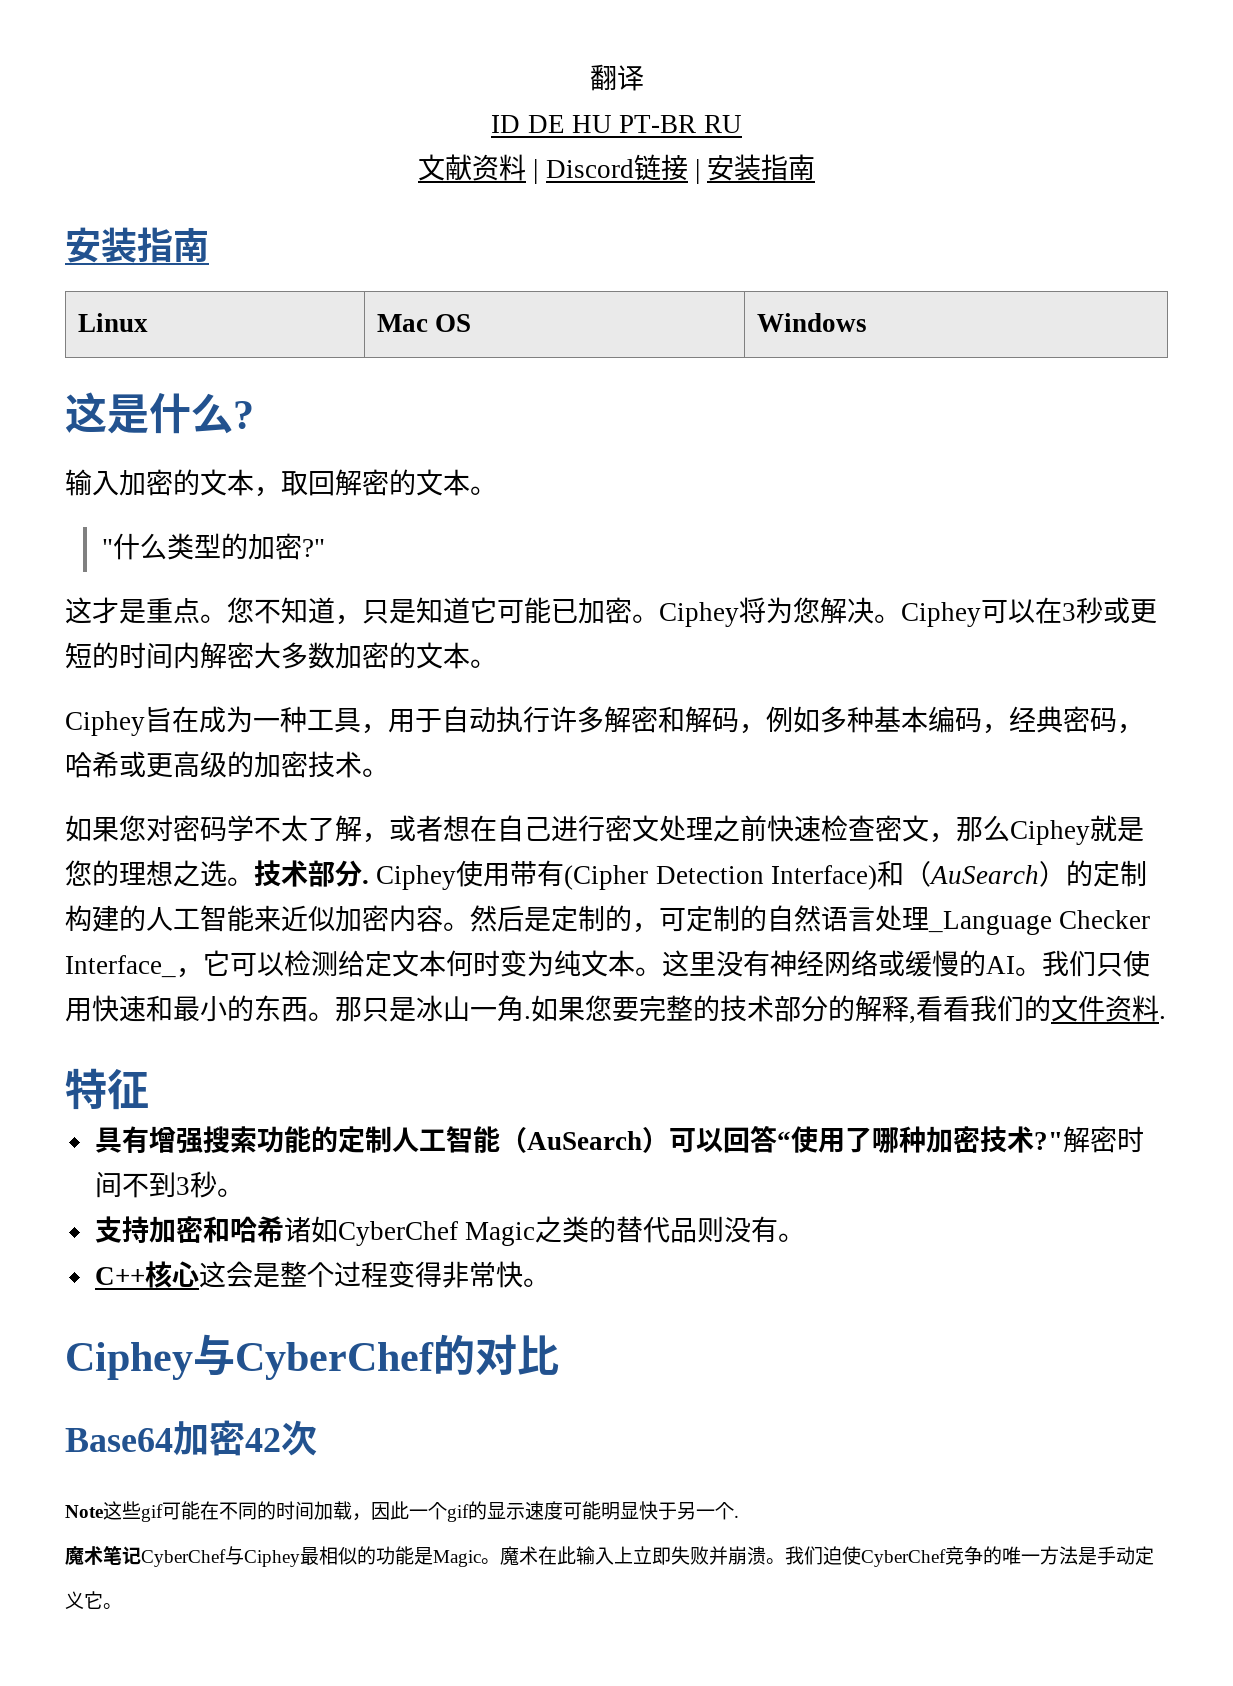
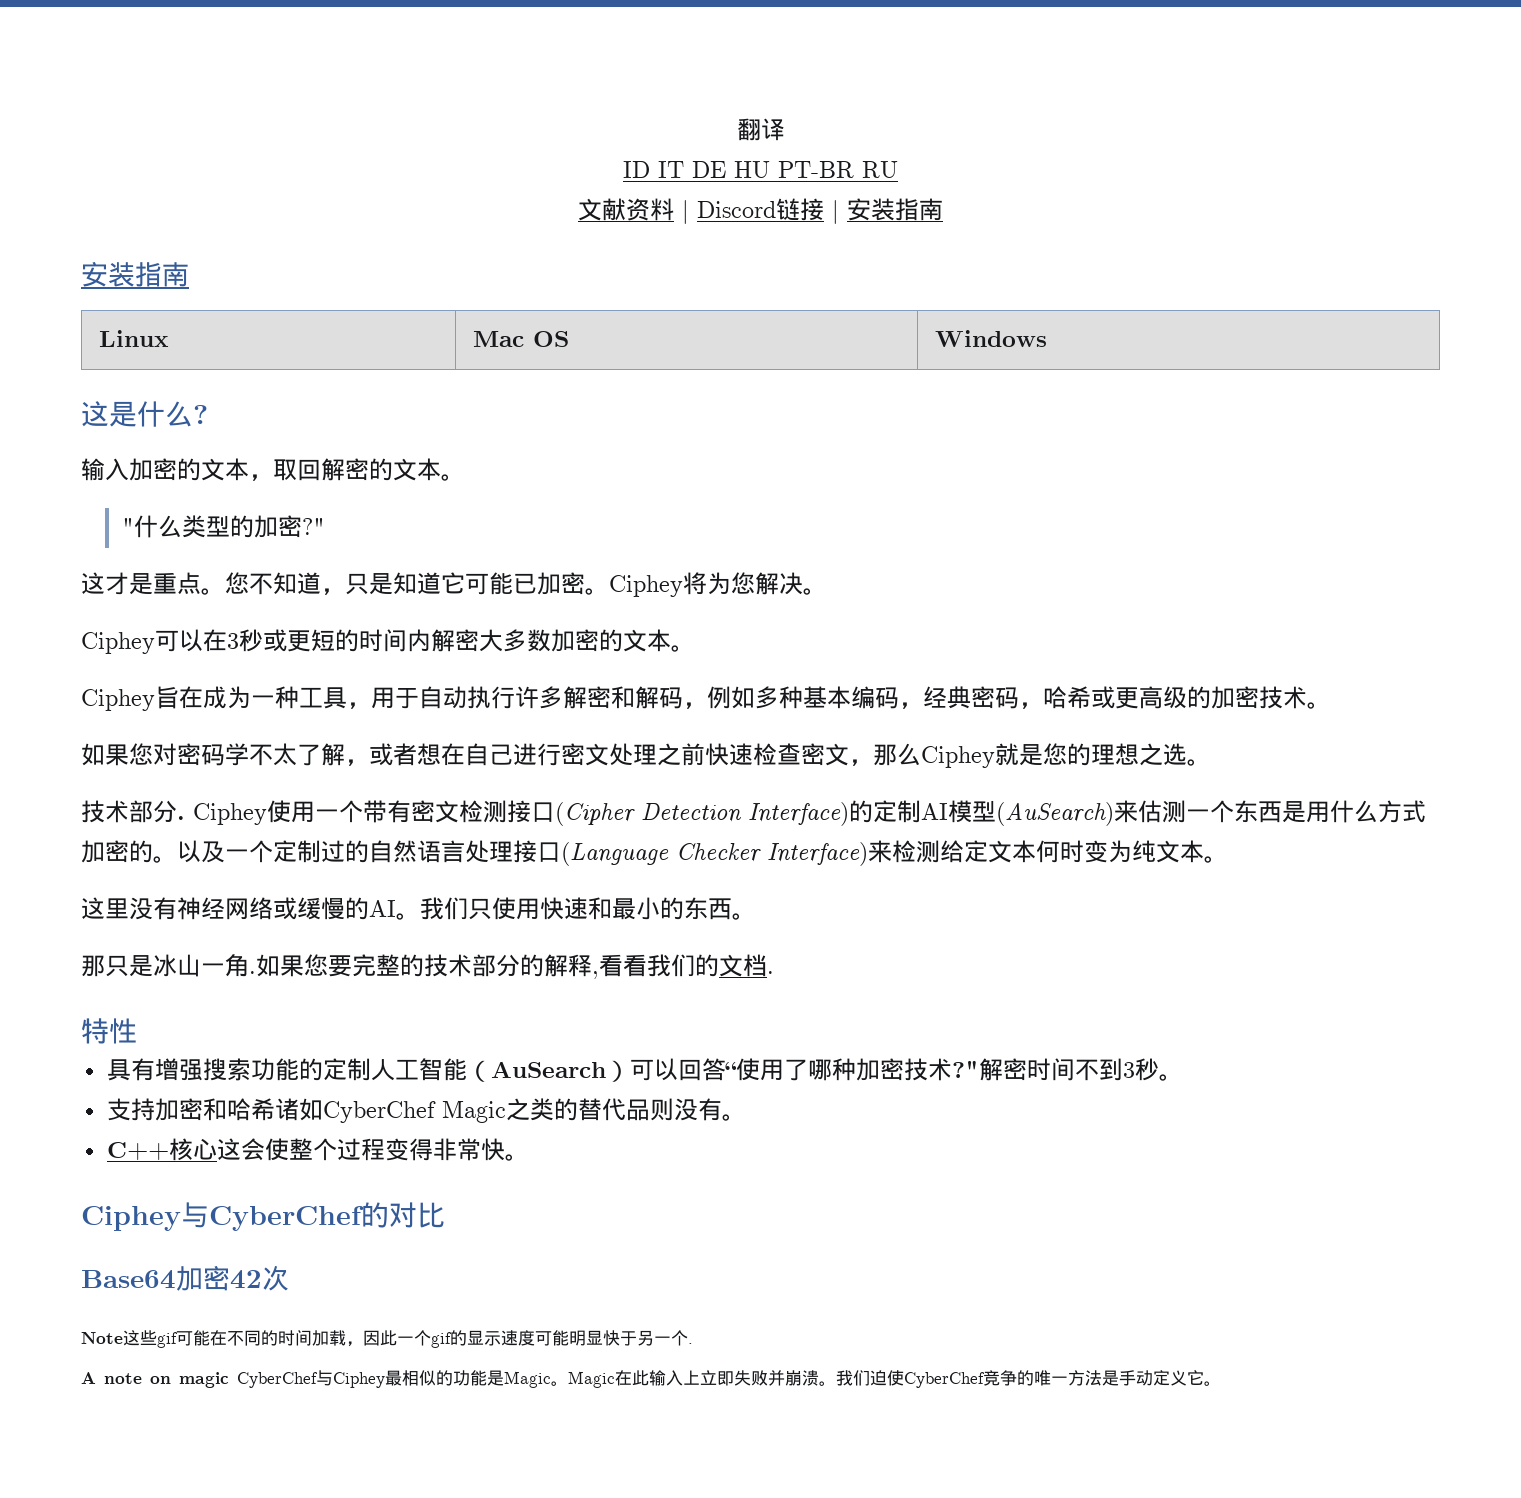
- ID DE HU PT-BR RU
+ ID IT DE HU PT-BR RU
- Ciphey将为您解决。Ciphey可以在3秒或更短的时间内解密大多数加密的文本。
+ Ciphey将为您解决。
+ Ciphey可以在3秒或更短的时间内解密大多数加密的文本。
- 如果您对密码学不太了解，或者想在自己进行密文处理之前快速检查密文，那么Ciphey就是您的理想之选。技术部分.
+ 如果您对密码学不太了解，或者想在自己进行密文处理之前快速检查密文，那么Ciphey就是您的理想之选。
+ 技术部分.
- Ciphey使用带有(Cipher Detection Interface)和（AuSearch）的定制构建的人工智能来近似加密内容。然后是定制的，可定制的自然语言处理_Language Checker Interface_，它可以检测给定文本何时变为纯文本。这里没有神经网络或缓慢的AI。
+ Ciphey使用一个带有密文检测接口(Cipher Detection Interface)的定制AI模型(AuSearch)来估测一个东西是用什么方式加密的。以及一个定制过的自然语言处理接口(Language Checker Interface)来检测给定文本何时变为纯文本。
+ 这里没有神经网络或缓慢的AI。
- 我们只使用快速和最小的东西。那只是冰山一角.
+ 我们只使用快速和最小的东西。
+ 那只是冰山一角.
- 如果您要完整的技术部分的解释,看看我们的文件资料.
+ 如果您要完整的技术部分的解释,看看我们的文档.
- 特征
+ 特性
- C++核心这会是整个过程变得非常快。
+ C++核心这会使整个过程变得非常快。
- 魔术笔记CyberChef与Ciphey最相似的功能是Magic。
+ A note on magic CyberChef与Ciphey最相似的功能是Magic。
- 魔术在此输入上立即失败并崩溃。
+ Magic在此输入上立即失败并崩溃。

